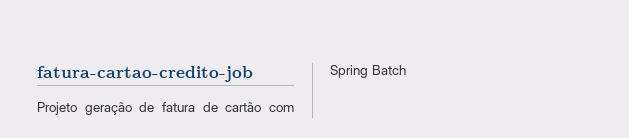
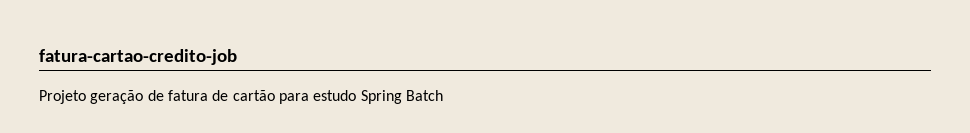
- Projeto geração de fatura de cartão com Spring Batch
+ Projeto geração de fatura de cartão para estudo Spring Batch

